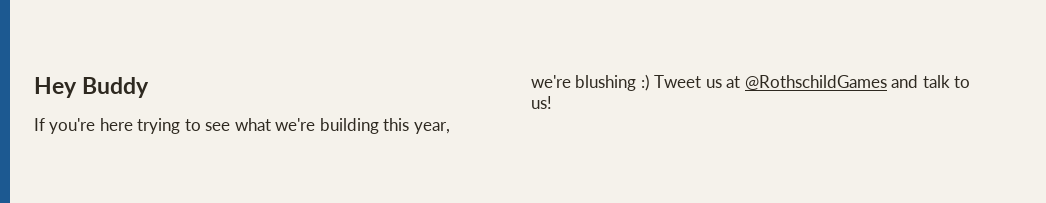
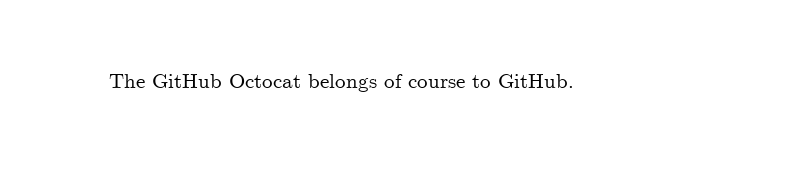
- Hey Buddy
- If you're here trying to see what we're building this year, we're blushing :) Tweet us at @RothschildGames and talk to us!
+ The GitHub Octocat belongs of course to GitHub.

